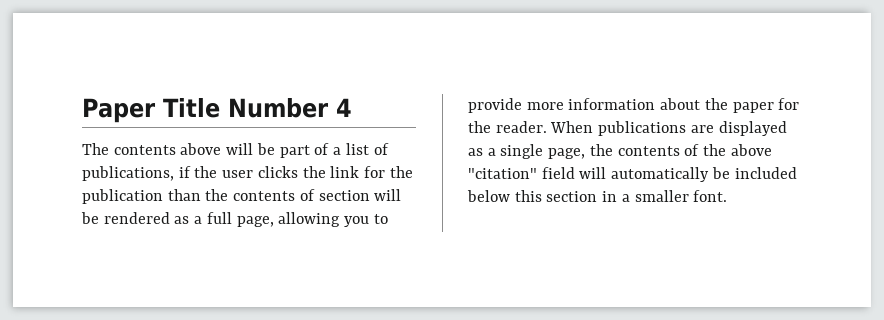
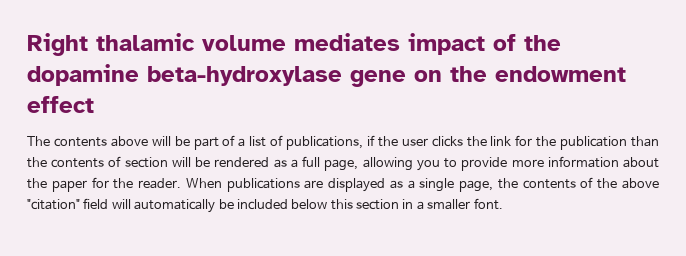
- Paper Title Number 4
+ Right thalamic volume mediates impact of the dopamine beta-hydroxylase gene on the endowment effect

